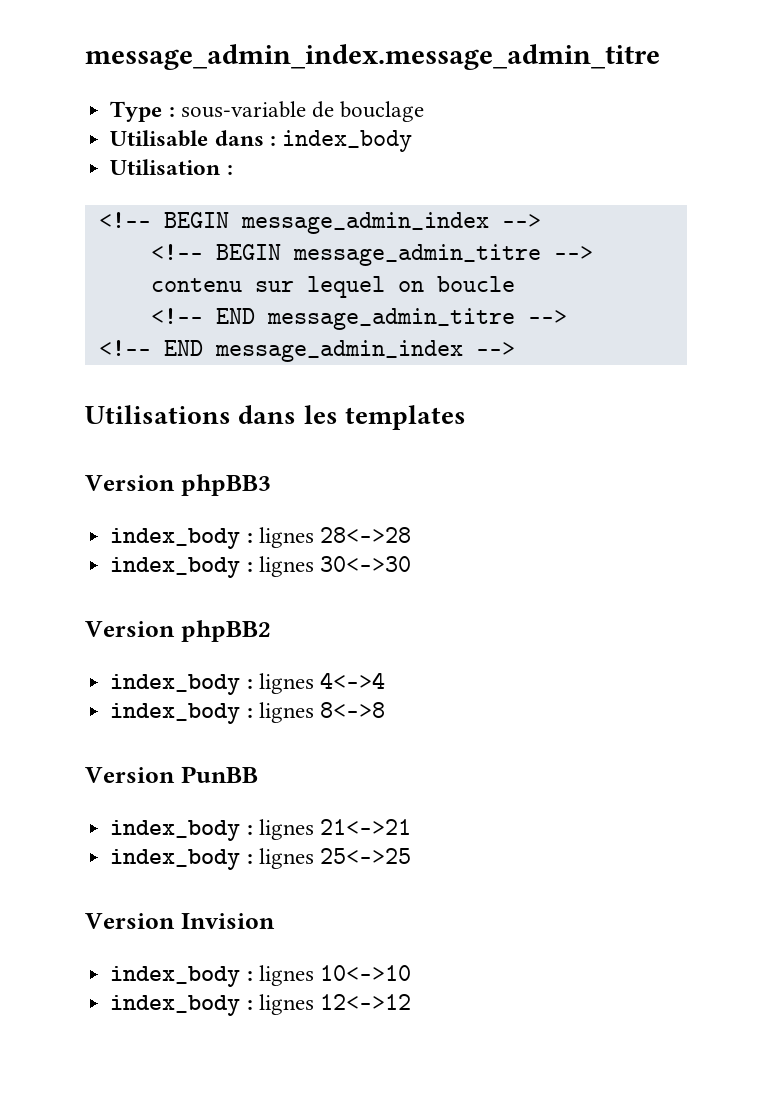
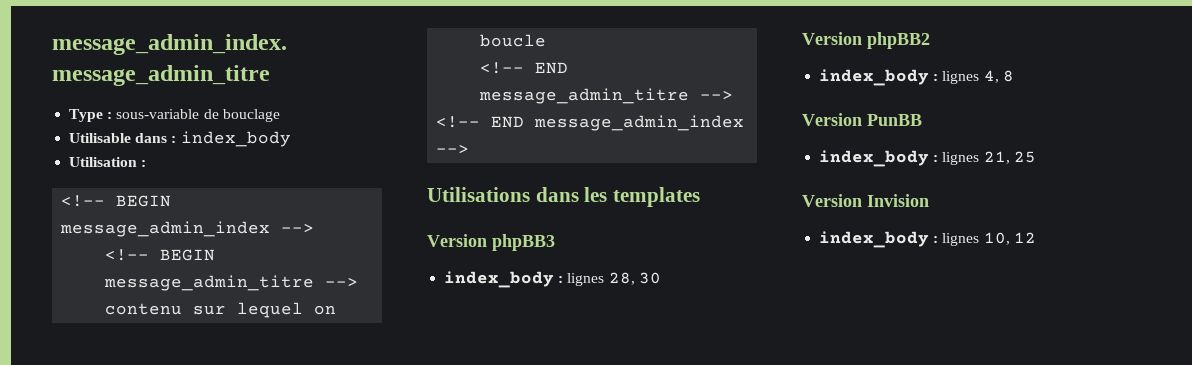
- index_body : lignes 28<->28
- index_body : lignes 30<->30
+ index_body : lignes 28, 30
- index_body : lignes 4<->4
- index_body : lignes 8<->8
+ index_body : lignes 4, 8
- index_body : lignes 21<->21
- index_body : lignes 25<->25
+ index_body : lignes 21, 25
- index_body : lignes 10<->10
- index_body : lignes 12<->12
+ index_body : lignes 10, 12

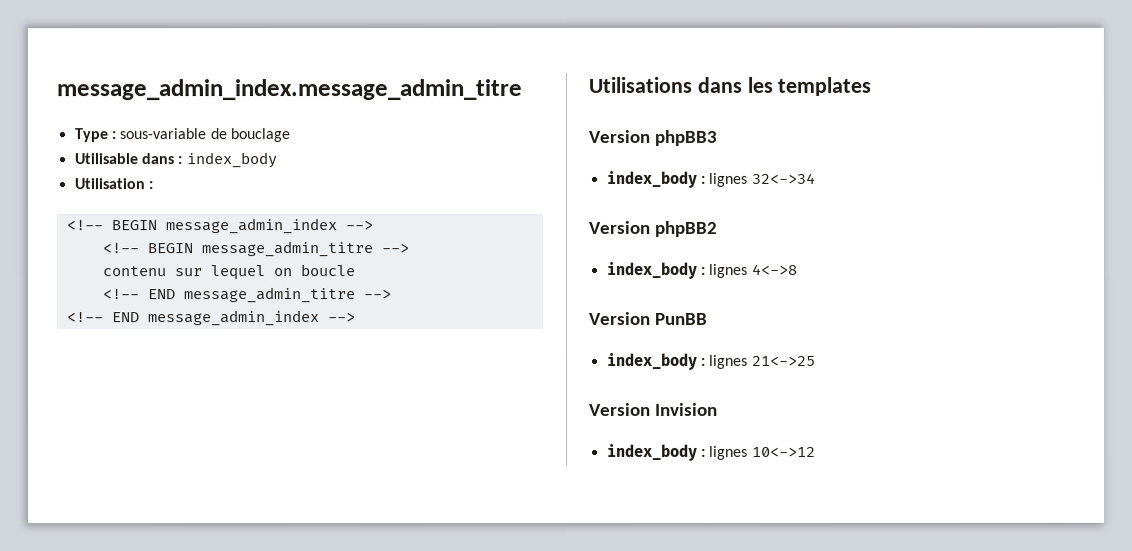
- index_body : lignes 28, 30
+ index_body : lignes 32<->34
- index_body : lignes 4, 8
+ index_body : lignes 4<->8
- index_body : lignes 21, 25
+ index_body : lignes 21<->25
- index_body : lignes 10, 12
+ index_body : lignes 10<->12

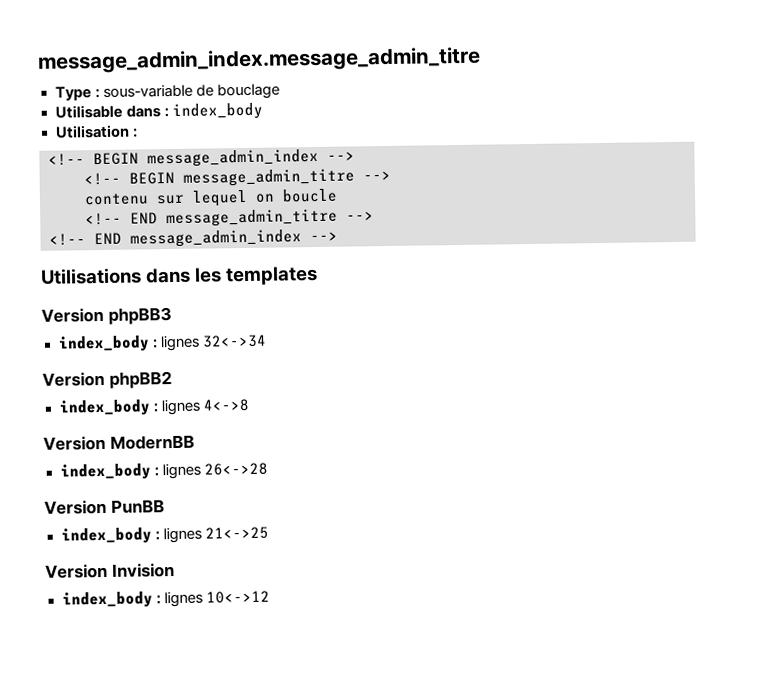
+ Version ModernBB
+ index_body : lignes 26<->28

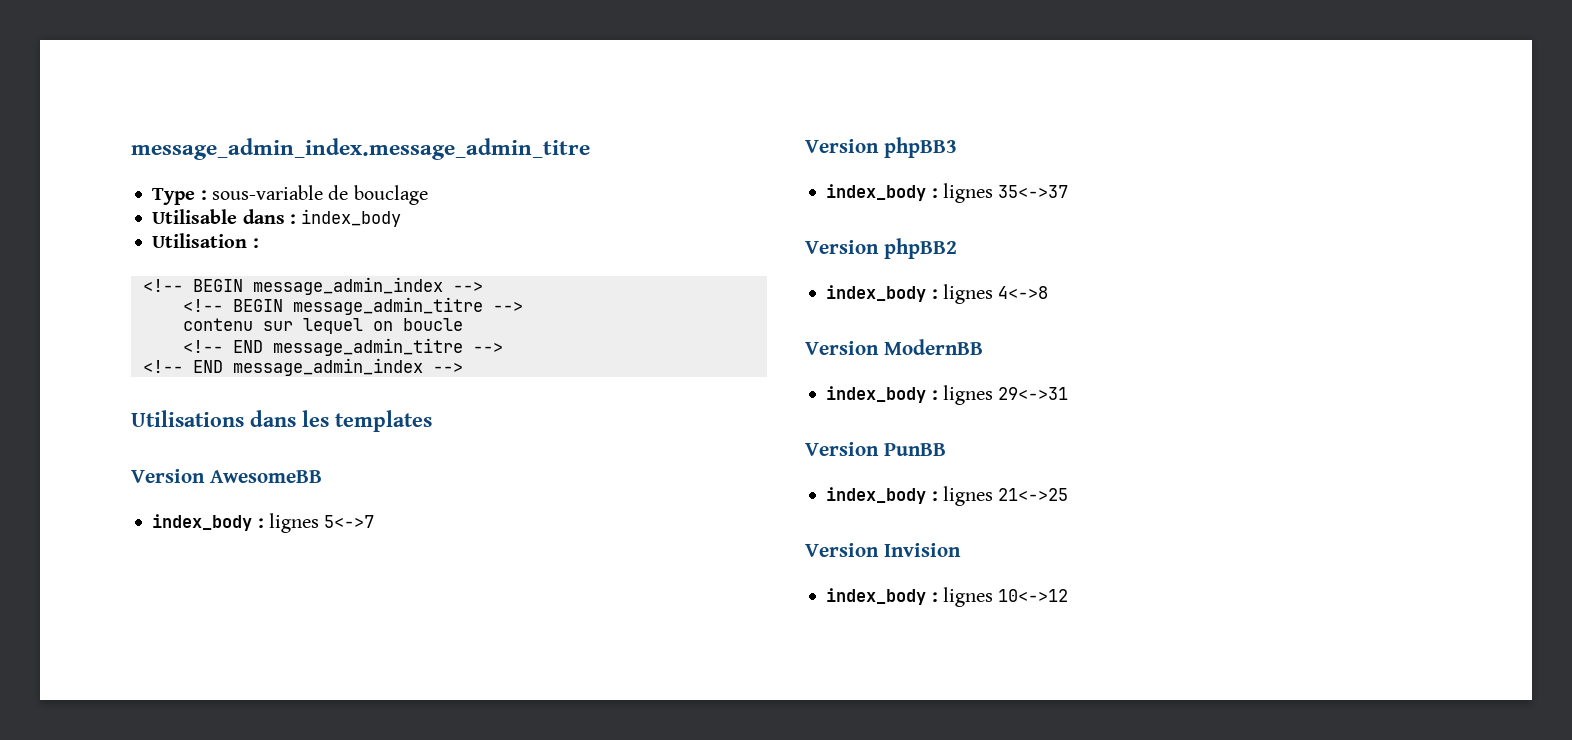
+ Version AwesomeBB
+ index_body : lignes 5<->7
- index_body : lignes 32<->34
+ index_body : lignes 35<->37
- index_body : lignes 26<->28
+ index_body : lignes 29<->31

